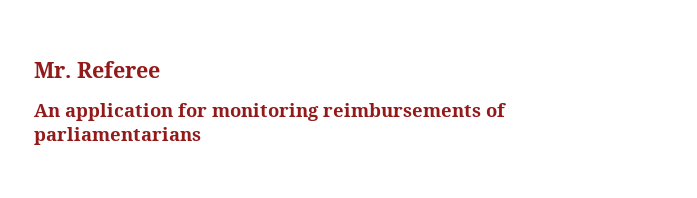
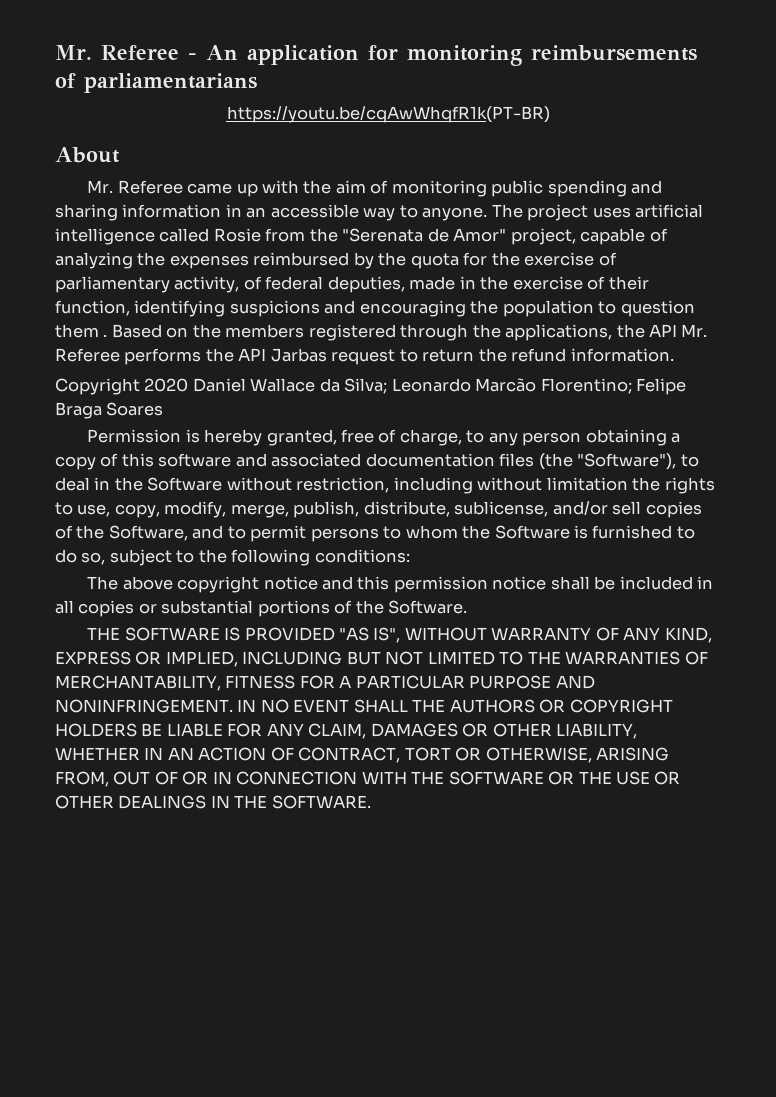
- Mr. Referee
- An application for monitoring reimbursements of parliamentarians
+ Mr. Referee - An application for monitoring reimbursements of parliamentarians
+ https://youtu.be/cqAwWhqfR1k(PT-BR)
+ About
+ Mr. Referee came up with the aim of monitoring public spending and sharing information in an accessible way to anyone. The project uses artificial intelligence called Rosie from the "Serenata de Amor" project, capable of analyzing the expenses reimbursed by the quota for the exercise of parliamentary activity, of federal deputies, made in the exercise of their function, identifying suspicions and encouraging the population to question them . Based on the members registered through the applications, the API Mr. Referee performs the API Jarbas request to return the refund information.
+ Copyright 2020 Daniel Wallace da Silva; Leonardo Marcão Florentino; Felipe Braga Soares
+ Permission is hereby granted, free of charge, to any person obtaining a copy of this software and associated documentation files (the "Software"), to deal in the Software without restriction, including without limitation the rights to use, copy, modify, merge, publish, distribute, sublicense, and/or sell copies of the Software, and to permit persons to whom the Software is furnished to do so, subject to the following conditions:
+ The above copyright notice and this permission notice shall be included in all copies or substantial portions of the Software.
+ THE SOFTWARE IS PROVIDED "AS IS", WITHOUT WARRANTY OF ANY KIND, EXPRESS OR IMPLIED, INCLUDING BUT NOT LIMITED TO THE WARRANTIES OF MERCHANTABILITY, FITNESS FOR A PARTICULAR PURPOSE AND NONINFRINGEMENT. IN NO EVENT SHALL THE AUTHORS OR COPYRIGHT HOLDERS BE LIABLE FOR ANY CLAIM, DAMAGES OR OTHER LIABILITY, WHETHER IN AN ACTION OF CONTRACT, TORT OR OTHERWISE, ARISING FROM, OUT OF OR IN CONNECTION WITH THE SOFTWARE OR THE USE OR OTHER DEALINGS IN THE SOFTWARE.

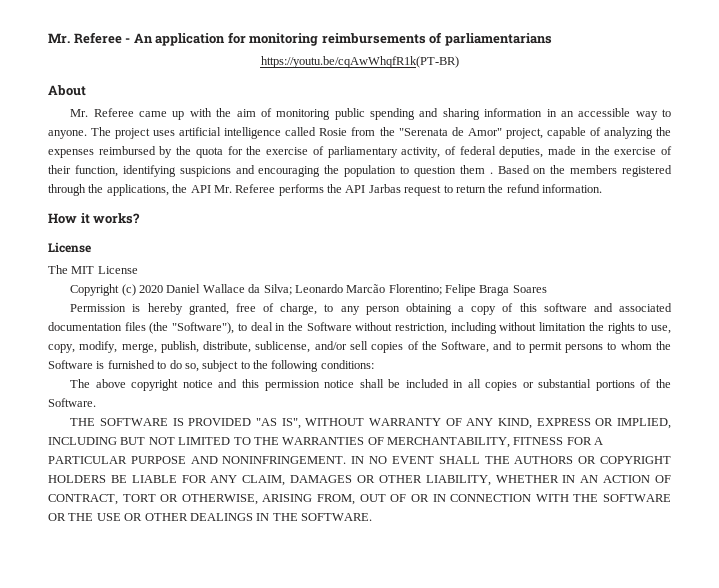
+ How it works?
+ License
+ The MIT License
- Copyright 2020 Daniel Wallace da Silva; Leonardo Marcão Florentino; Felipe Braga Soares
+ Copyright (c) 2020 Daniel Wallace da Silva; Leonardo Marcão Florentino; Felipe Braga Soares

